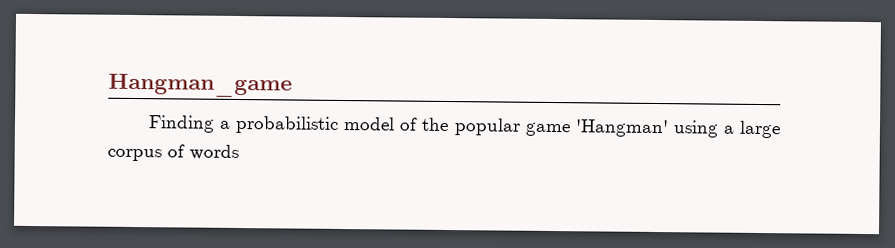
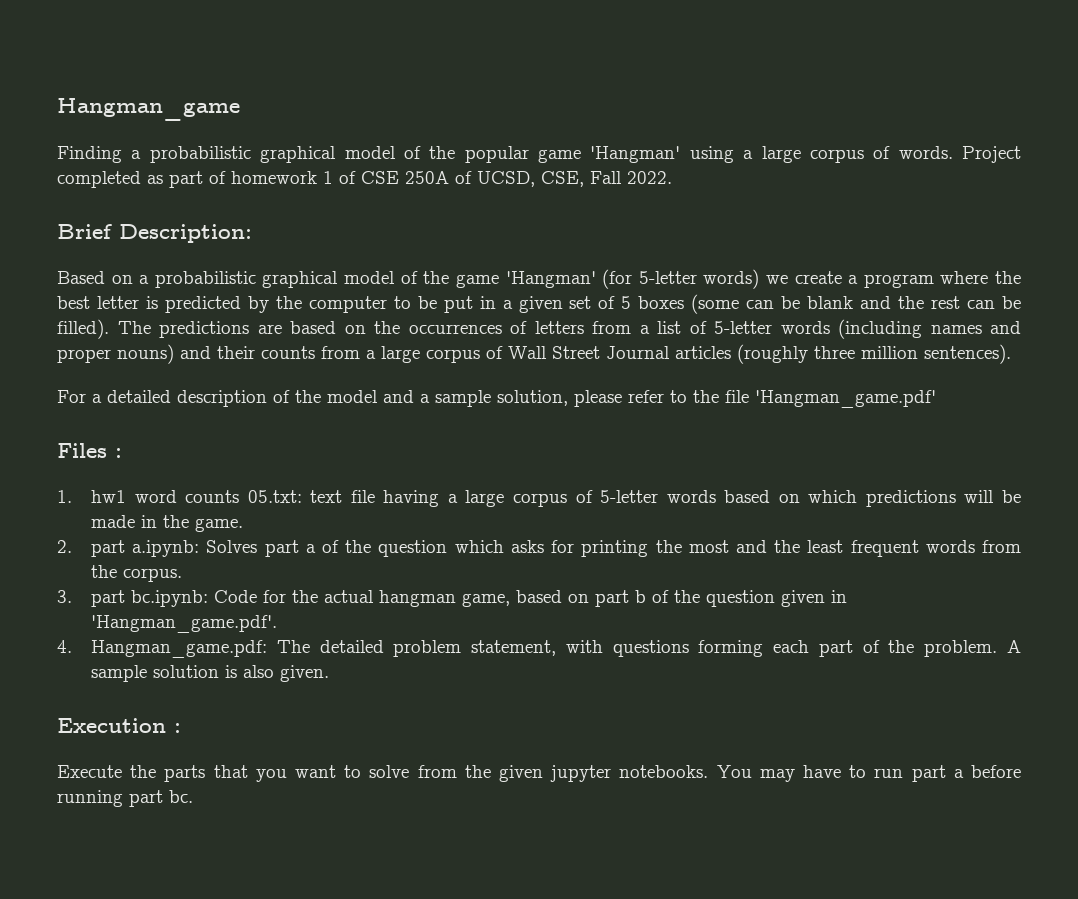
- Finding a probabilistic model of the popular game 'Hangman' using a large corpus of words
+ Finding a probabilistic graphical model of the popular game 'Hangman' using a large corpus of words. Project completed as part of homework 1 of CSE 250A of UCSD, CSE, Fall 2022.
+ Brief Description:
+ Based on a probabilistic graphical model of the game 'Hangman' (for 5-letter words) we create a program where the best letter is predicted by the computer to be put in a given set of 5 boxes (some can be blank and the rest can be filled). The predictions are based on the occurrences of letters from a list of 5-letter words (including names and proper nouns) and their counts from a large corpus of Wall Street Journal articles (roughly three million sentences).
+ For a detailed description of the model and a sample solution, please refer to the file 'Hangman_game.pdf'
+ Files :
+ 1. hw1 word counts 05.txt: text file having a large corpus of 5-letter words based on which predictions will be made in the game.
+ 2. part a.ipynb: Solves part a of the question which asks for printing the most and the least frequent words from the corpus.
+ 3. part bc.ipynb: Code for the actual hangman game, based on part b of the question given in 'Hangman_game.pdf'.
+ 4. Hangman_game.pdf: The detailed problem statement, with questions forming each part of the problem. A sample solution is also given.
+ Execution :
+ Execute the parts that you want to solve from the given jupyter notebooks. You may have to run part a before running part bc.

